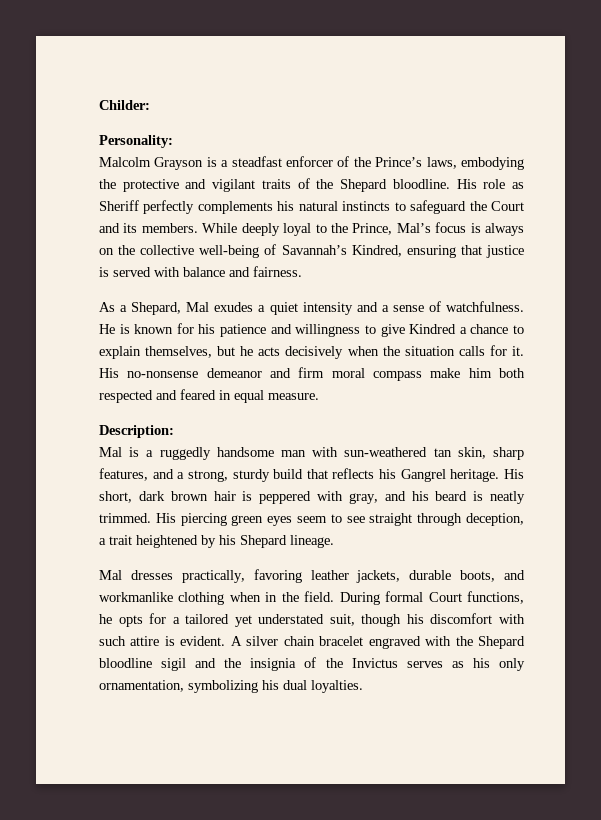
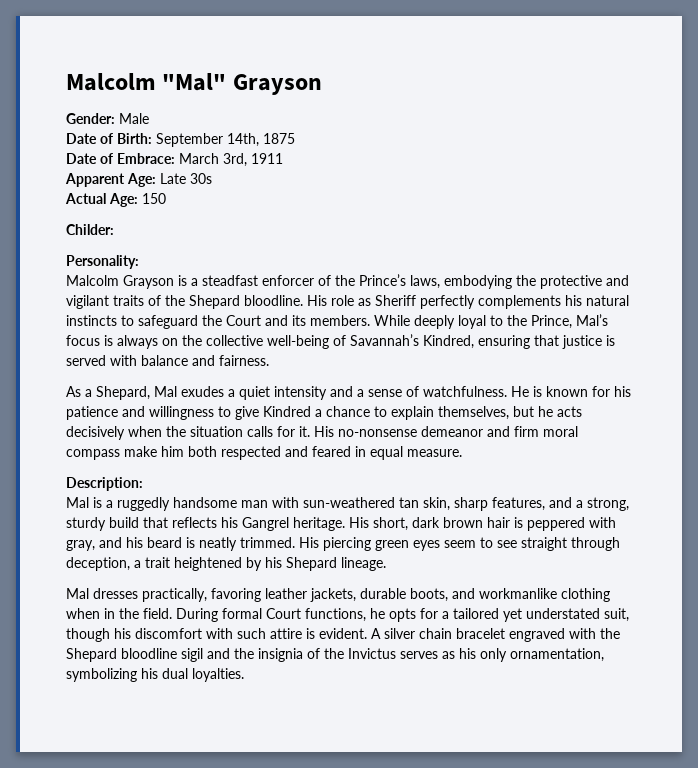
+ Malcolm "Mal" Grayson
+ Gender: Male
+ Date of Birth: September 14th, 1875
+ Date of Embrace: March 3rd, 1911
+ Apparent Age: Late 30s
+ Actual Age: 150

